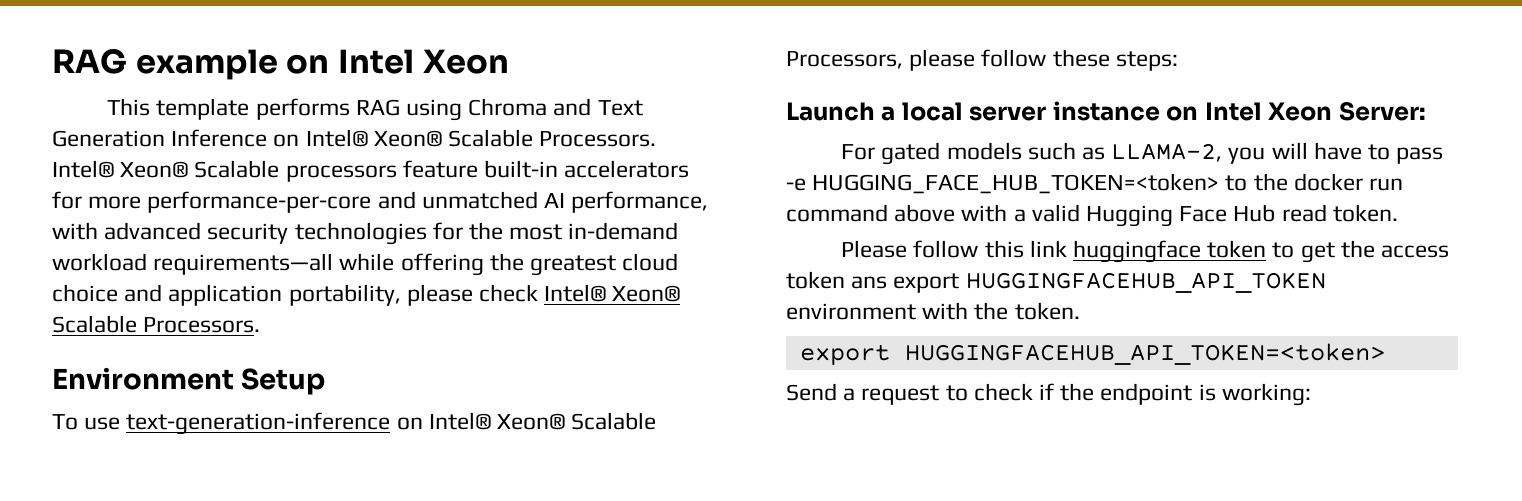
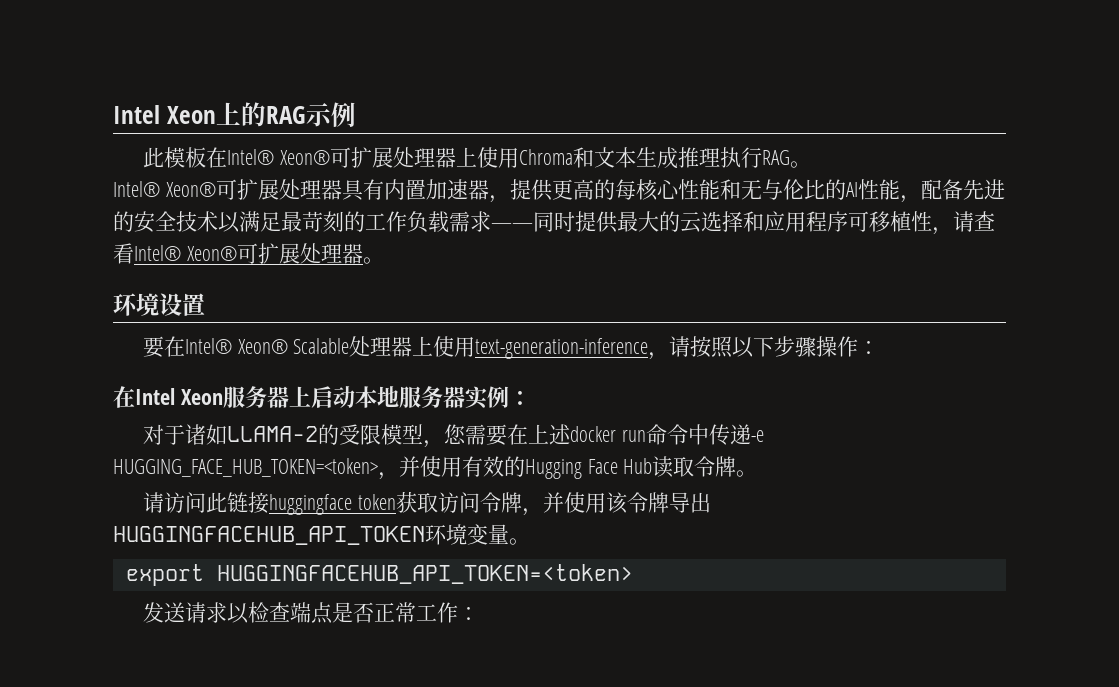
- RAG example on Intel Xeon
- This template performs RAG using Chroma and Text Generation Inference on Intel® Xeon® Scalable Processors. Intel® Xeon® Scalable processors feature built-in accelerators for more performance-per-core and unmatched AI performance, with advanced security technologies for the most in-demand workload requirements—all while offering the greatest cloud choice and application portability, please check Intel® Xeon® Scalable Processors.
- Environment Setup
- To use text-generation-inference on Intel® Xeon® Scalable Processors, please follow these steps:
- Launch a local server instance on Intel Xeon Server:
- For gated models such as LLAMA-2, you will have to pass -e HUGGING_FACE_HUB_TOKEN=<token> to the docker run command above with a valid Hugging Face Hub read token.
- Please follow this link huggingface token to get the access token ans export HUGGINGFACEHUB_API_TOKEN environment with the token.
+ Intel Xeon上的RAG示例
+ 此模板在Intel® Xeon®可扩展处理器上使用Chroma和文本生成推理执行RAG。
+ Intel® Xeon®可扩展处理器具有内置加速器，提供更高的每核心性能和无与伦比的AI性能，配备先进的安全技术以满足最苛刻的工作负载需求——同时提供最大的云选择和应用程序可移植性，请查看Intel® Xeon®可扩展处理器。
+ 环境设置
+ 要在Intel® Xeon® Scalable处理器上使用text-generation-inference，请按照以下步骤操作：
+ 在Intel Xeon服务器上启动本地服务器实例：
+ 对于诸如LLAMA-2的受限模型，您需要在上述docker run命令中传递-e HUGGING_FACE_HUB_TOKEN=<token>，并使用有效的Hugging Face Hub读取令牌。
+ 请访问此链接huggingface token获取访问令牌，并使用该令牌导出HUGGINGFACEHUB_API_TOKEN环境变量。
  export HUGGINGFACEHUB_API_TOKEN=<token>
- Send a request to check if the endpoint is working:
+ 发送请求以检查端点是否正常工作：

